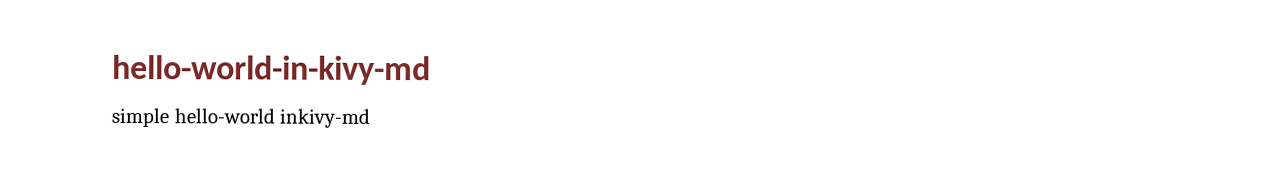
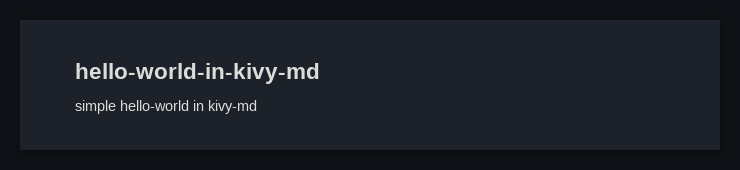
- simple hello-world inkivy-md
+ simple hello-world in kivy-md

